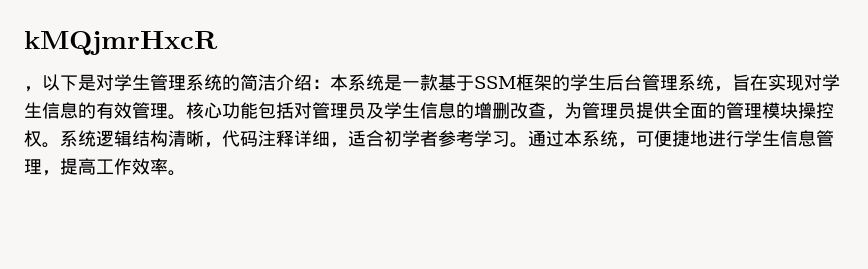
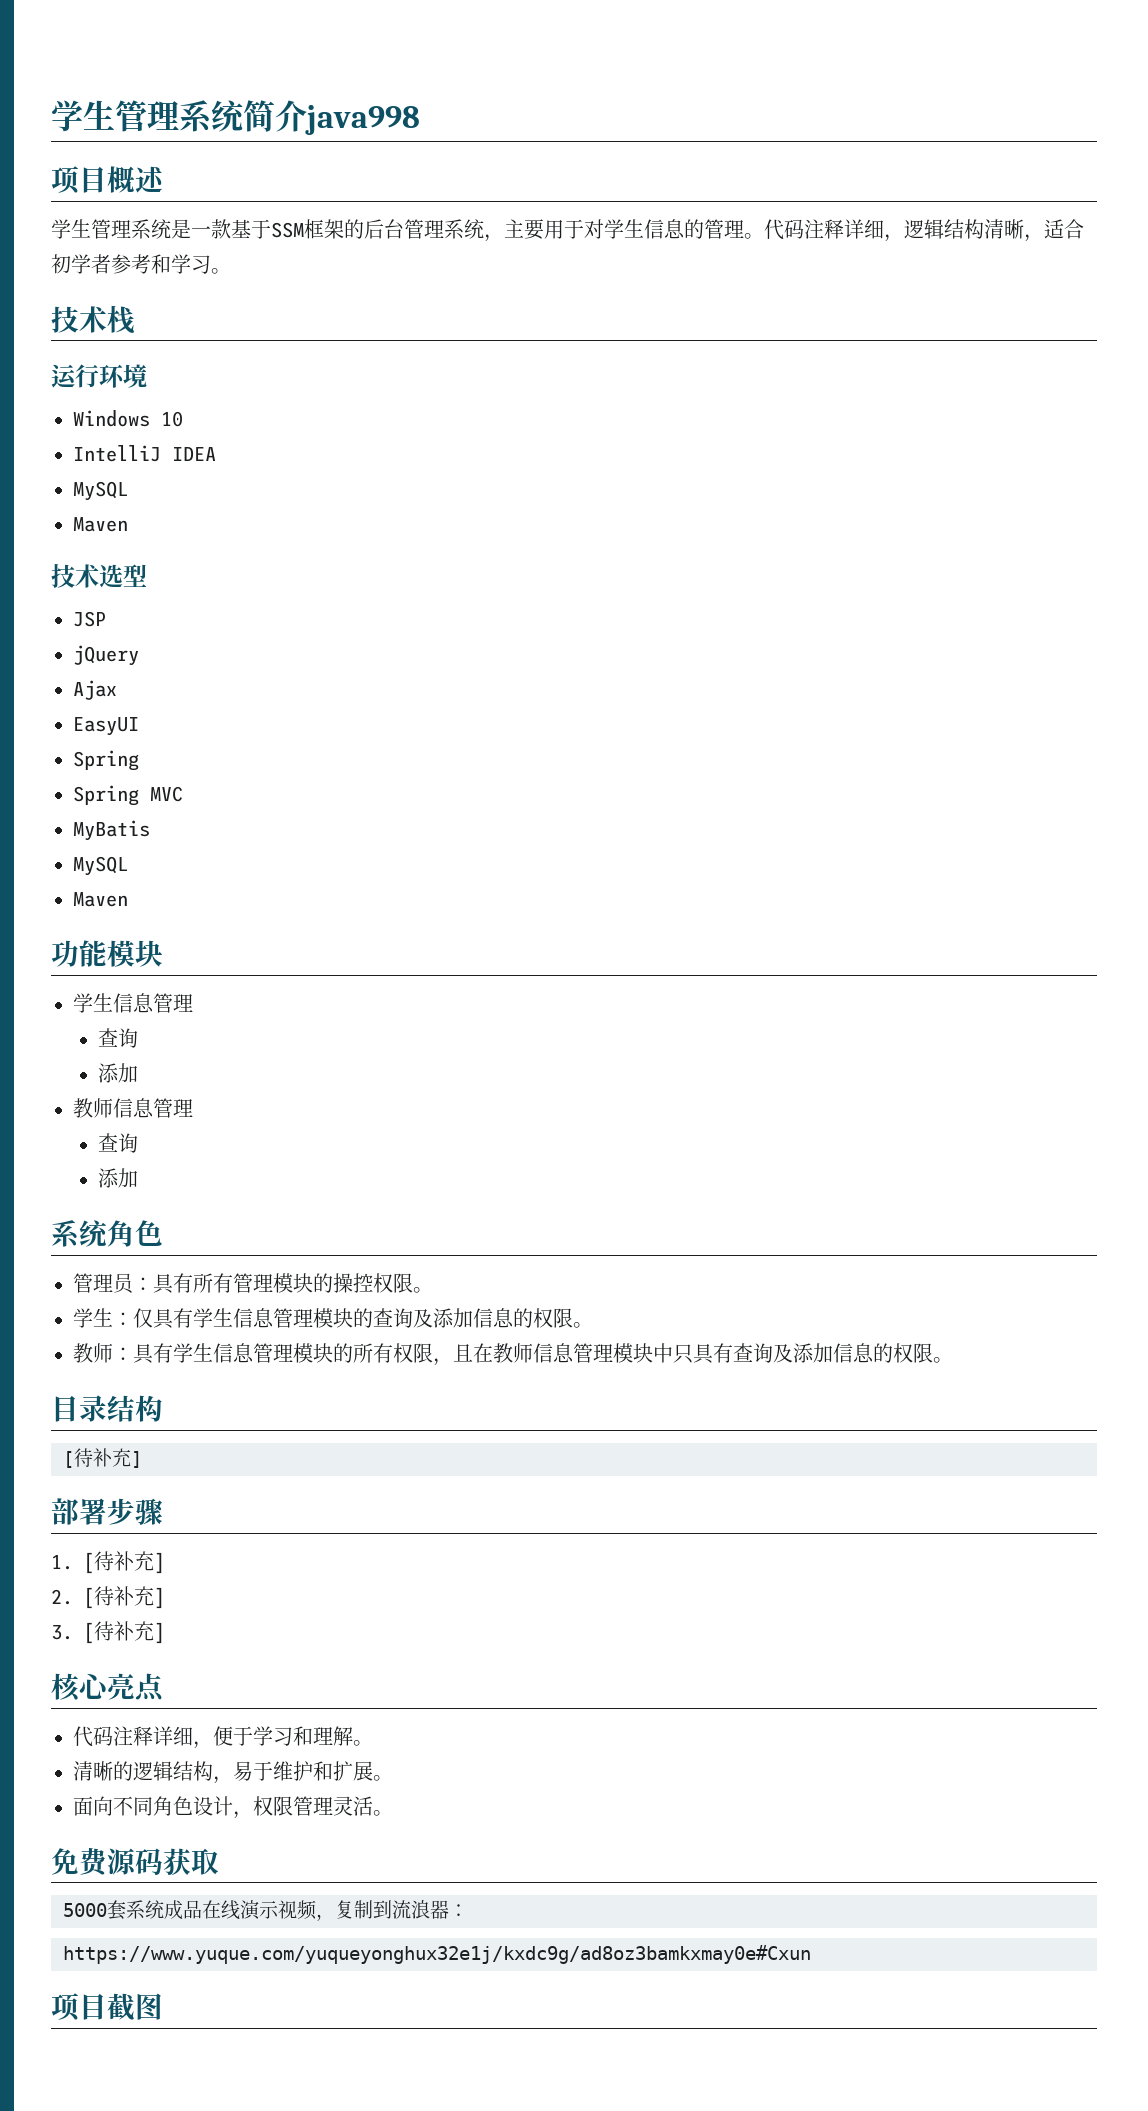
- kMQjmrHxcR
- ，以下是对学生管理系统的简洁介绍：本系统是一款基于SSM框架的学生后台管理系统，旨在实现对学生信息的有效管理。核心功能包括对管理员及学生信息的增删改查，为管理员提供全面的管理模块操控权。系统逻辑结构清晰，代码注释详细，适合初学者参考学习。通过本系统，可便捷地进行学生信息管理，提高工作效率。
+ 学生管理系统简介java998
+ 项目概述
+ 学生管理系统是一款基于SSM框架的后台管理系统，主要用于对学生信息的管理。代码注释详细，逻辑结构清晰，适合初学者参考和学习。
+ 技术栈
+ 运行环境
+ Windows 10
+ IntelliJ IDEA
+ MySQL
+ Maven
+ 技术选型
+ JSP
+ jQuery
+ Ajax
+ EasyUI
+ Spring
+ Spring MVC
+ MyBatis
+ MySQL
+ Maven
+ 功能模块
+ 学生信息管理
+ 查询
+ 添加
+ 教师信息管理
+ 查询
+ 添加
+ 系统角色
+ 管理员：具有所有管理模块的操控权限。
+ 学生：仅具有学生信息管理模块的查询及添加信息的权限。
+ 教师：具有学生信息管理模块的所有权限，且在教师信息管理模块中只具有查询及添加信息的权限。
+ 目录结构
+ [待补充]
+ 部署步骤
+ 1. [待补充]
+ 2. [待补充]
+ 3. [待补充]
+ 核心亮点
+ 代码注释详细，便于学习和理解。
+ 清晰的逻辑结构，易于维护和扩展。
+ 面向不同角色设计，权限管理灵活。
+ 免费源码获取
+ 5000套系统成品在线演示视频，复制到流浪器：
+ https://www.yuque.com/yuqueyonghux32e1j/kxdc9g/ad8oz3bamkxmay0e#Cxun
+ 项目截图

